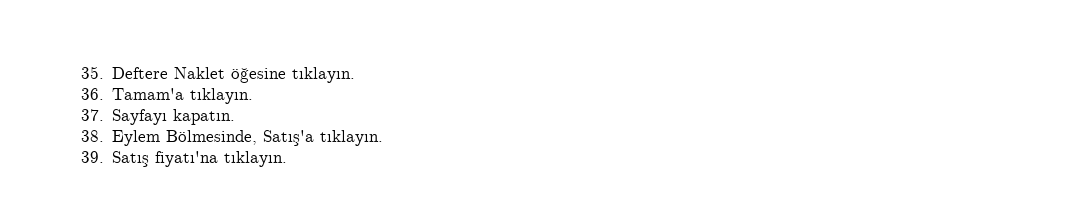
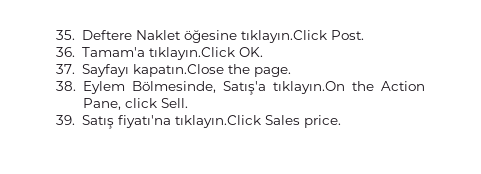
- 35. Deftere Naklet öğesine tıklayın.
+ 35. Deftere Naklet öğesine tıklayın.Click Post.
- 36. Tamam'a tıklayın.
+ 36. Tamam'a tıklayın.Click OK.
- 37. Sayfayı kapatın.
+ 37. Sayfayı kapatın.Close the page.
- 38. Eylem Bölmesinde, Satış'a tıklayın.
+ 38. Eylem Bölmesinde, Satış'a tıklayın.On the Action Pane, click Sell.
- 39. Satış fiyatı'na tıklayın.
+ 39. Satış fiyatı'na tıklayın.Click Sales price.

